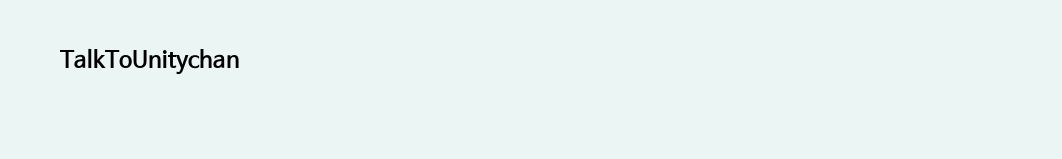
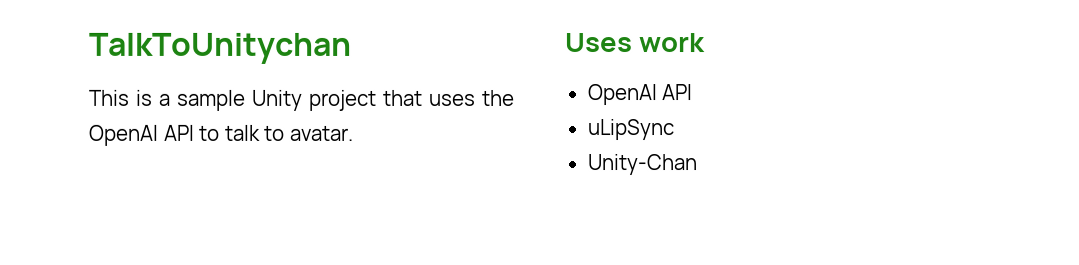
+ This is a sample Unity project that uses the OpenAI API to talk to avatar.
+ Uses work
+ OpenAI API
+ uLipSync
+ Unity-Chan

